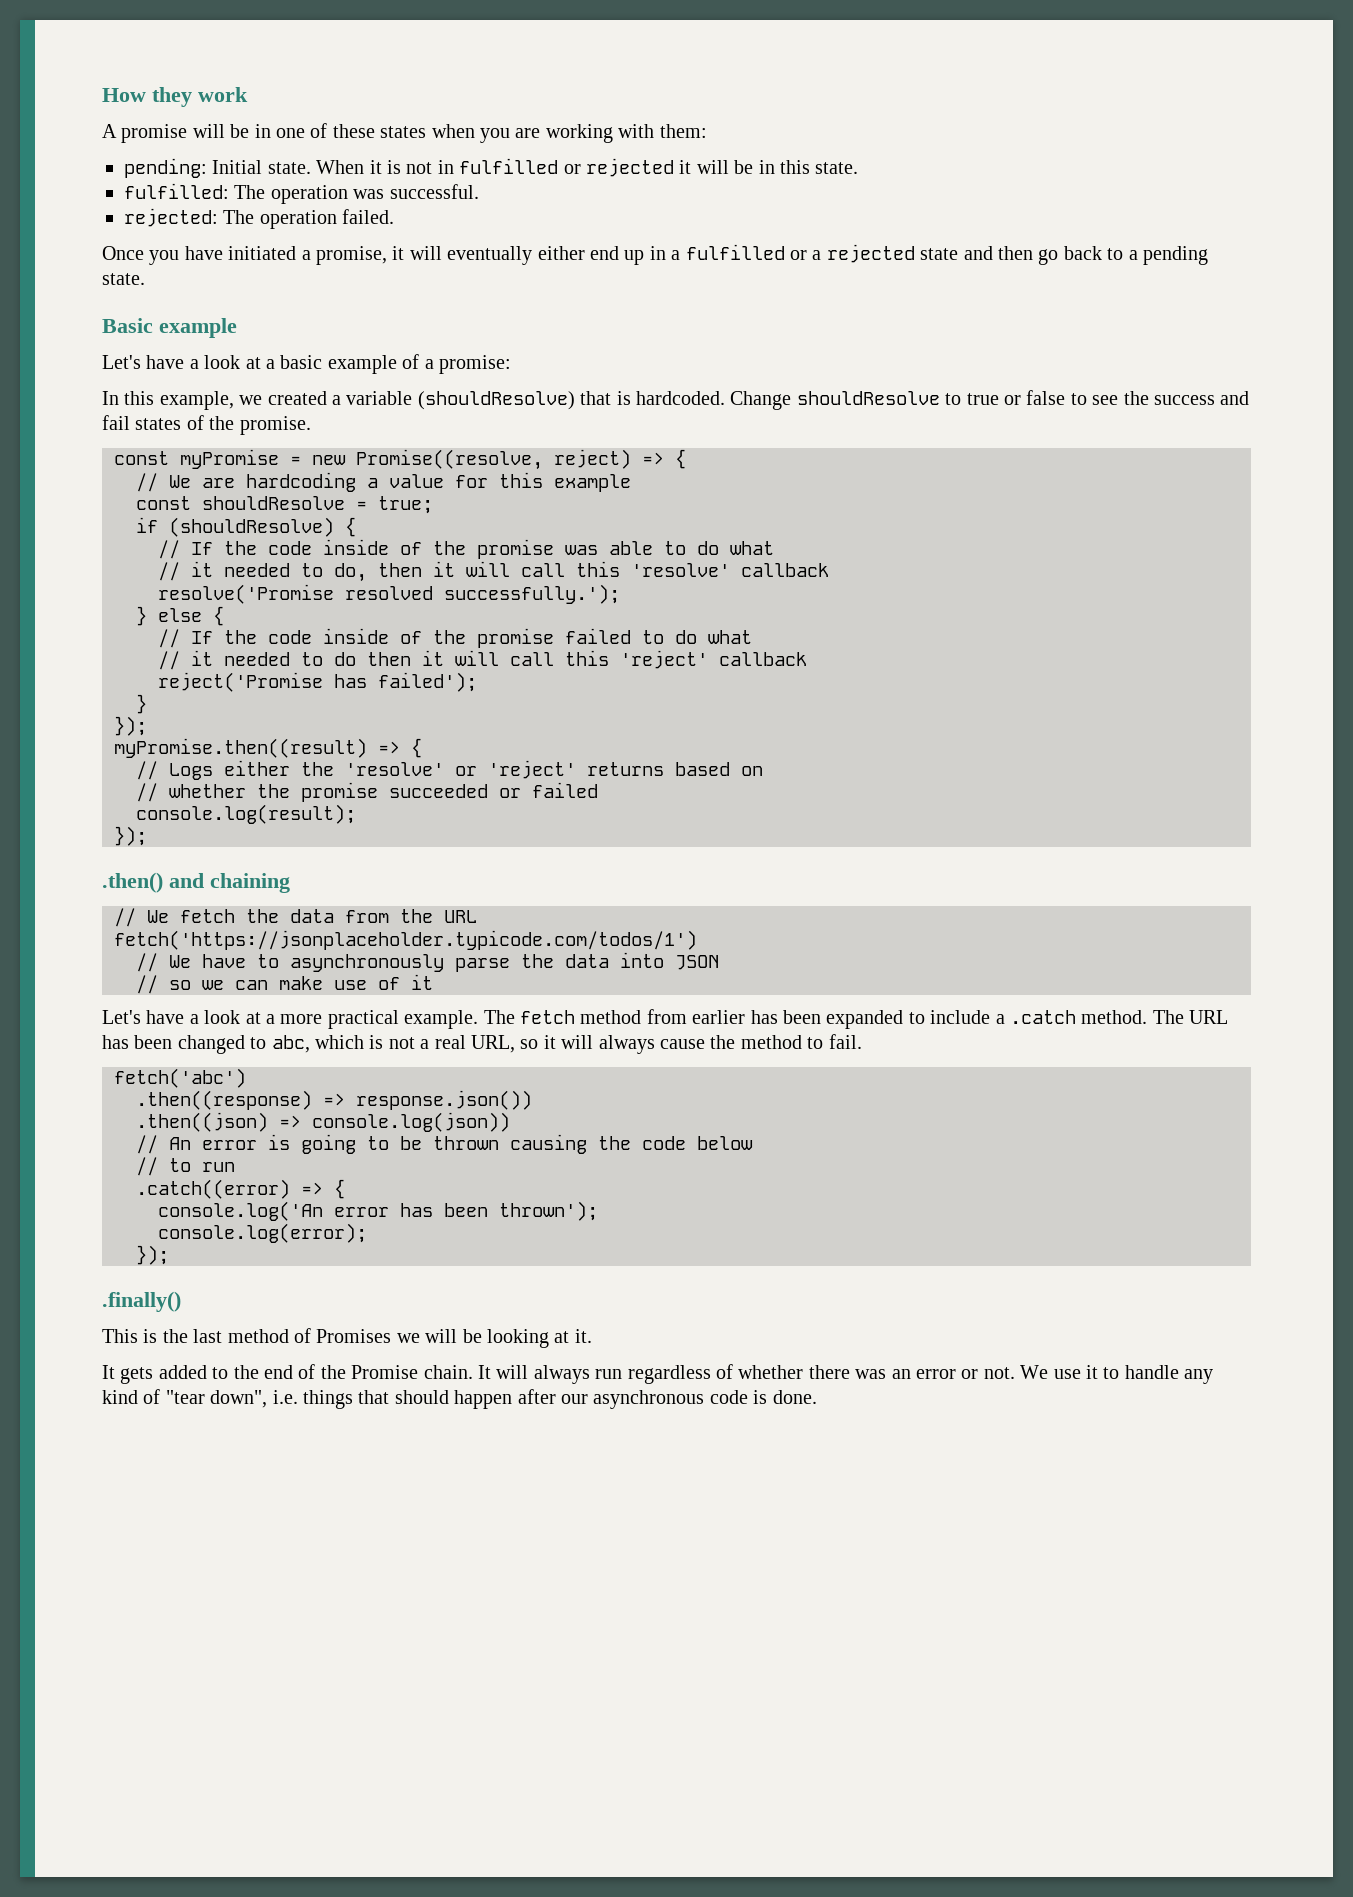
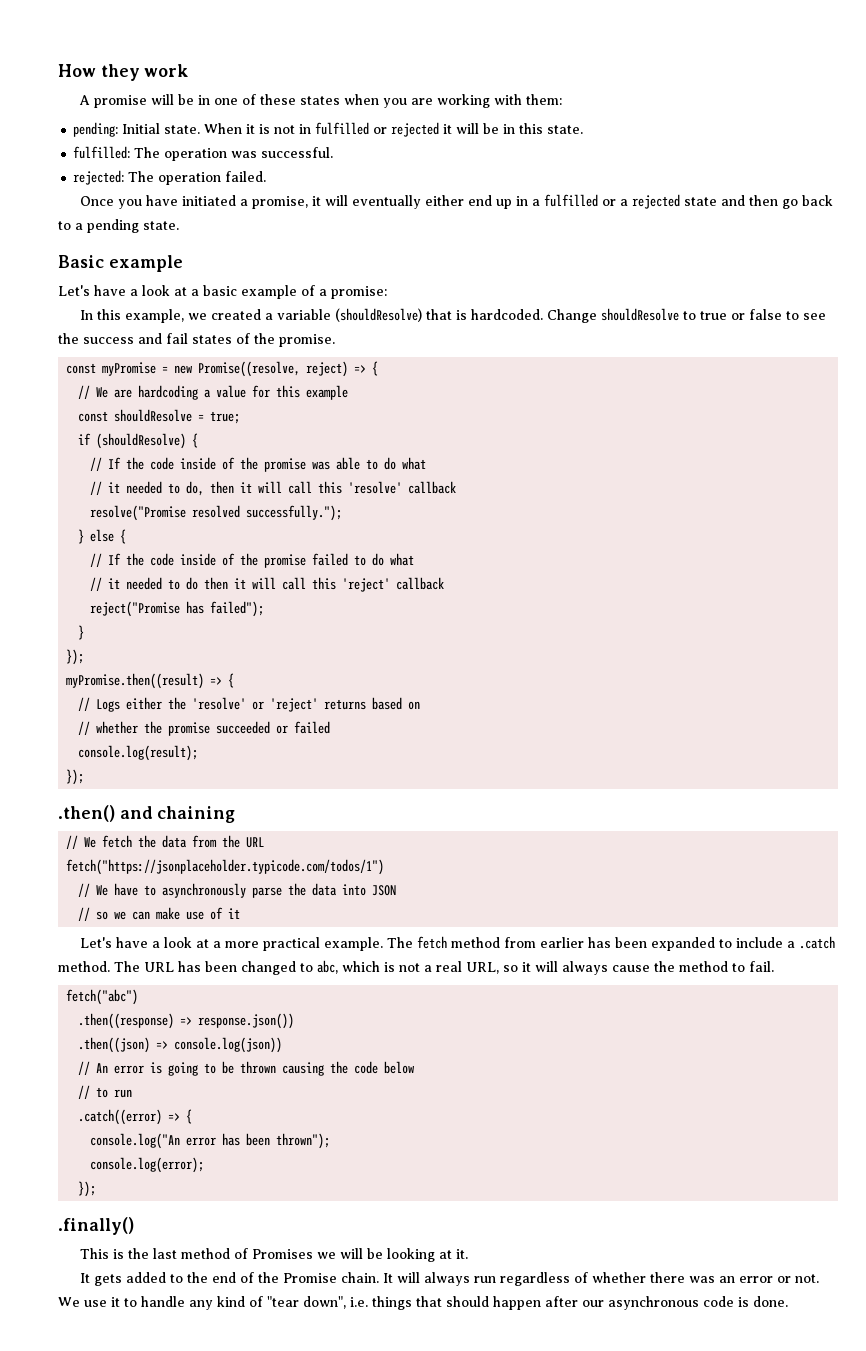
- resolve('Promise resolved successfully.');
+ resolve("Promise resolved successfully.");
- reject('Promise has failed');
+ reject("Promise has failed");
- fetch('https://jsonplaceholder.typicode.com/todos/1')
+ fetch("https://jsonplaceholder.typicode.com/todos/1")
- fetch('abc')
+ fetch("abc")
- console.log('An error has been thrown');
+ console.log("An error has been thrown");

